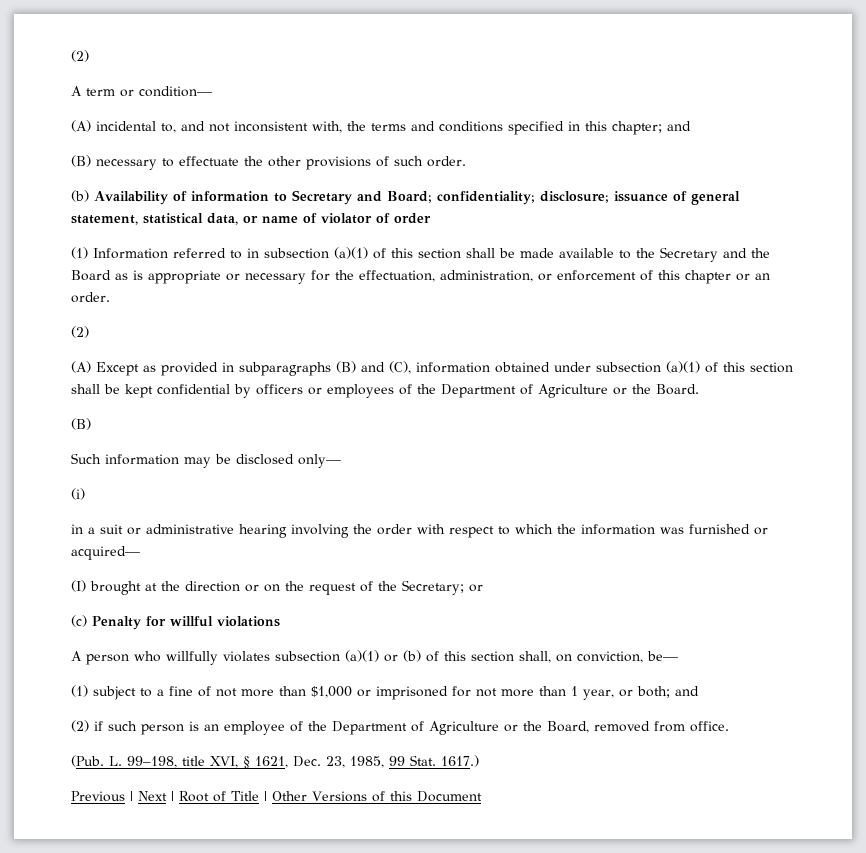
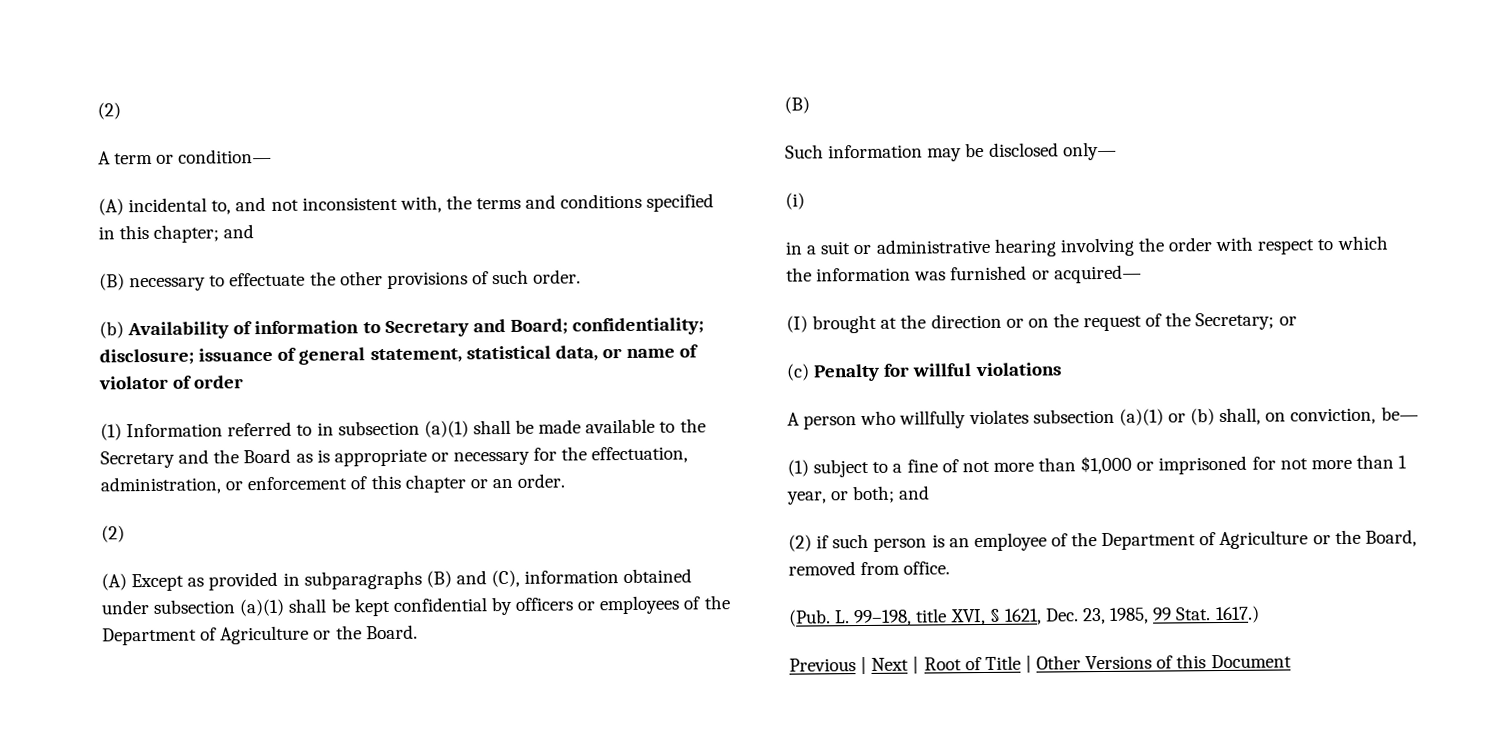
- (1) Information referred to in subsection (a)(1) of this section shall be made available to the Secretary and the Board as is appropriate or necessary for the effectuation, administration, or enforcement of this chapter or an order.
+ (1) Information referred to in subsection (a)(1) shall be made available to the Secretary and the Board as is appropriate or necessary for the effectuation, administration, or enforcement of this chapter or an order.
- (A) Except as provided in subparagraphs (B) and (C), information obtained under subsection (a)(1) of this section shall be kept confidential by officers or employees of the Department of Agriculture or the Board.
+ (A) Except as provided in subparagraphs (B) and (C), information obtained under subsection (a)(1) shall be kept confidential by officers or employees of the Department of Agriculture or the Board.
- A person who willfully violates subsection (a)(1) or (b) of this section shall, on conviction, be—
+ A person who willfully violates subsection (a)(1) or (b) shall, on conviction, be—

